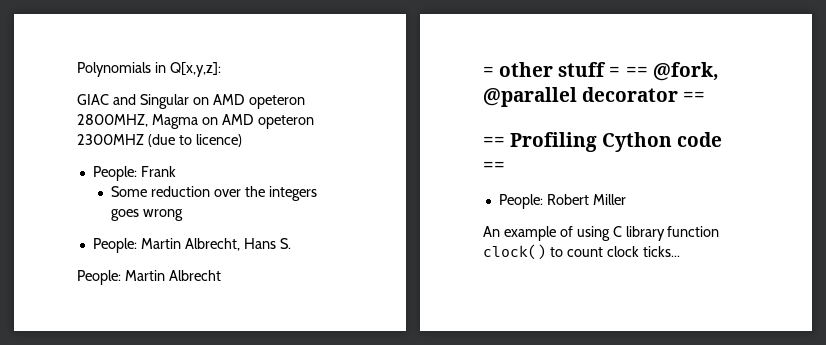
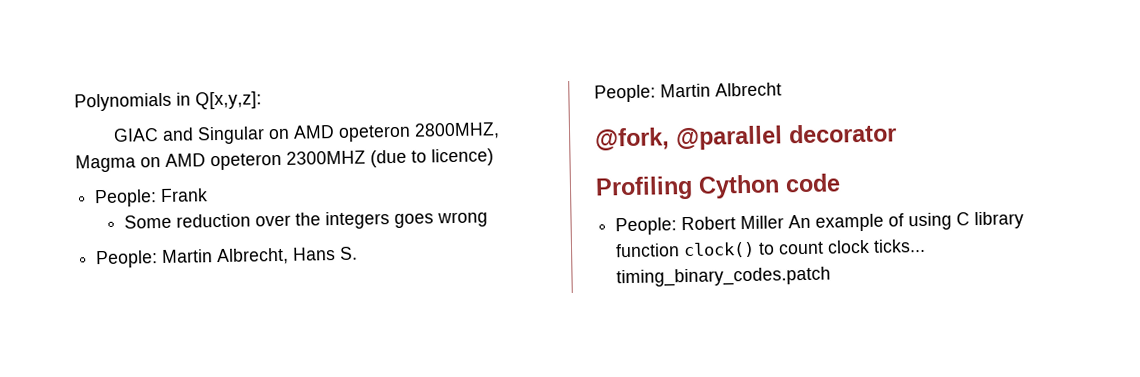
- = other stuff = == @fork, @parallel decorator ==
- == Profiling Cython code ==
+ @fork, @parallel decorator
+ Profiling Cython code
- People: Robert Miller
- An example of using C library function clock() to count clock ticks...
+ People: Robert Miller An example of using C library function clock() to count clock ticks... timing_binary_codes.patch

